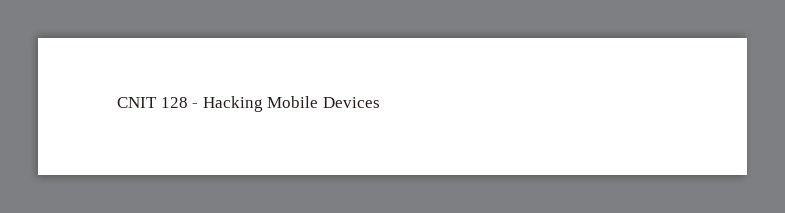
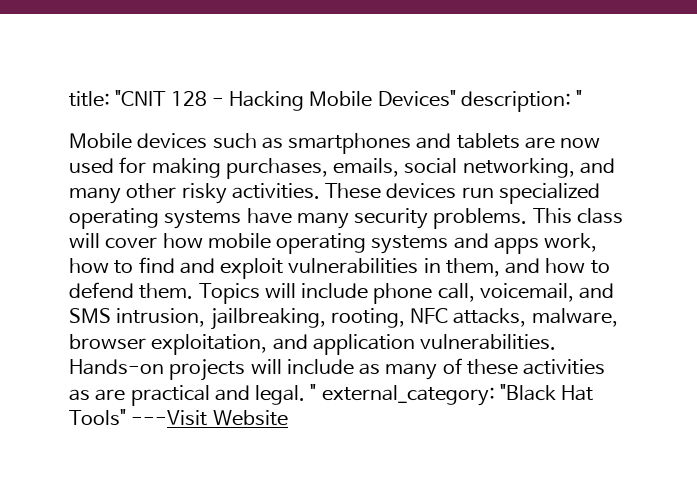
- CNIT 128 - Hacking Mobile Devices
+ title: "CNIT 128 - Hacking Mobile Devices" description: "
+ Mobile devices such as smartphones and tablets are now used for making purchases, emails, social networking, and many other risky activities. These devices run specialized operating systems have many security problems. This class will cover how mobile operating systems and apps work, how to find and exploit vulnerabilities in them, and how to defend them. Topics will include phone call, voicemail, and SMS intrusion, jailbreaking, rooting, NFC attacks, malware, browser exploitation, and application vulnerabilities. Hands-on projects will include as many of these activities as are practical and legal. " external_category: "Black Hat Tools" ---Visit Website

